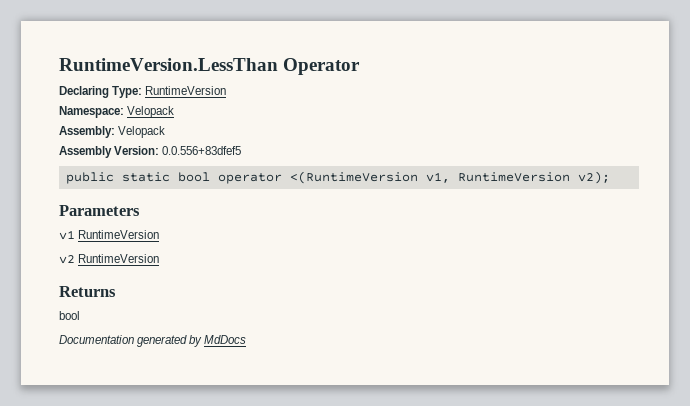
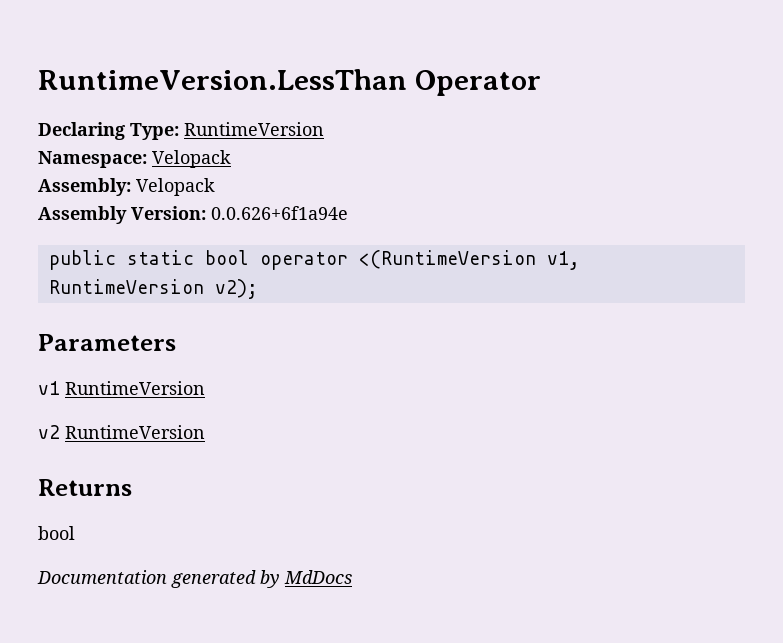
- Assembly Version: 0.0.556+83dfef5
+ Assembly Version: 0.0.626+6f1a94e

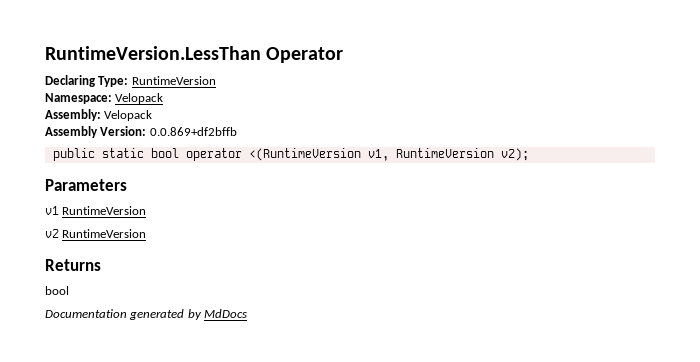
- Assembly Version: 0.0.626+6f1a94e
+ Assembly Version: 0.0.869+df2bffb

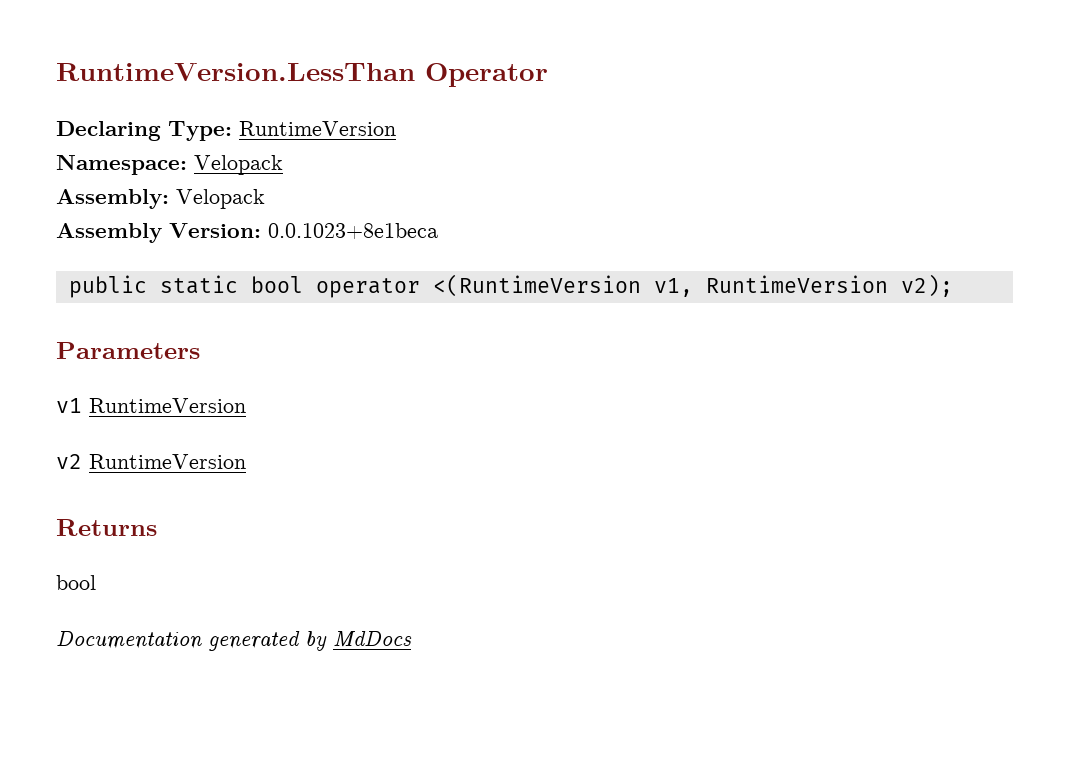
- Assembly Version: 0.0.869+df2bffb
+ Assembly Version: 0.0.1023+8e1beca

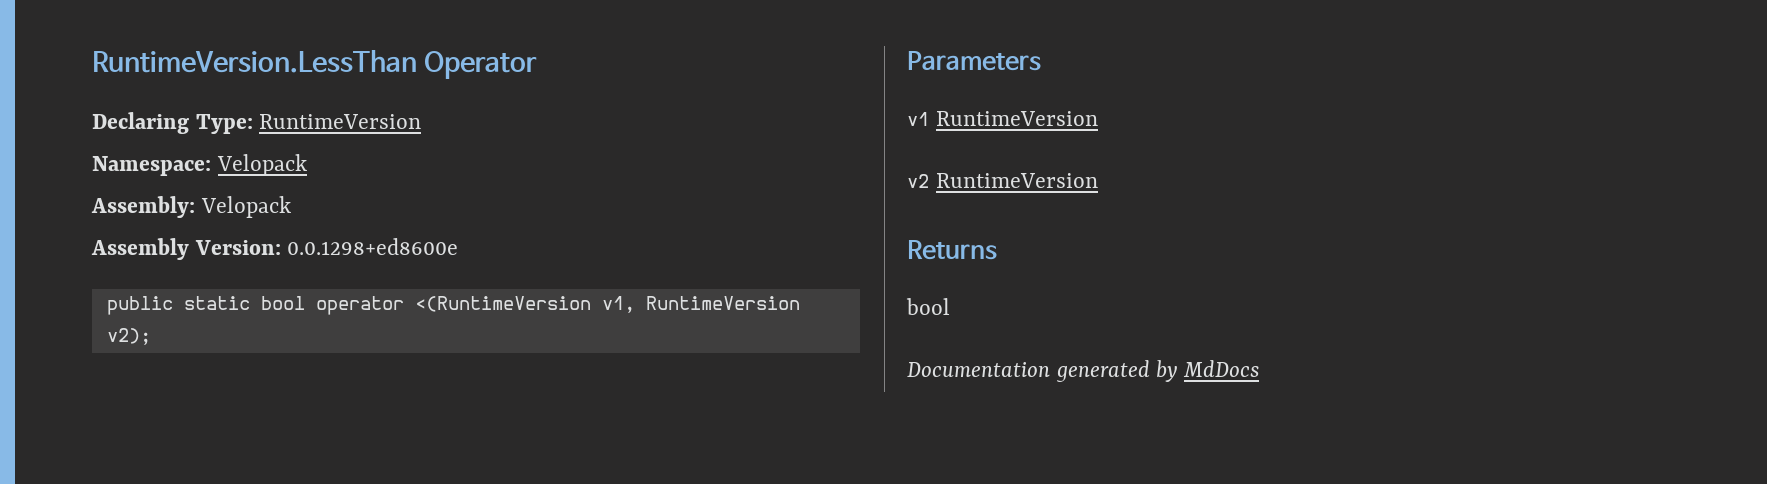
- Assembly Version: 0.0.1023+8e1beca
+ Assembly Version: 0.0.1298+ed8600e

